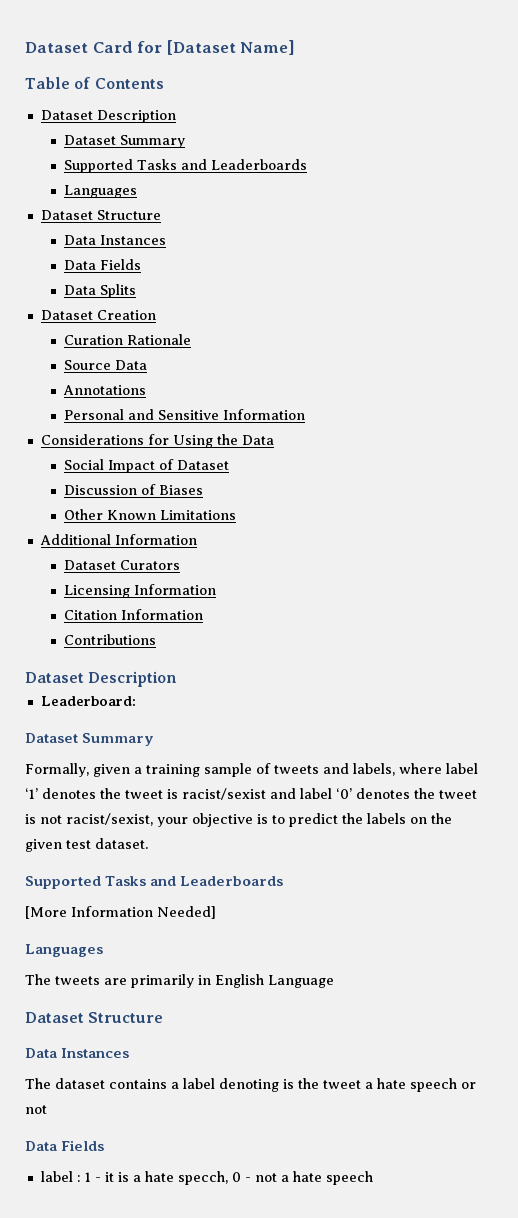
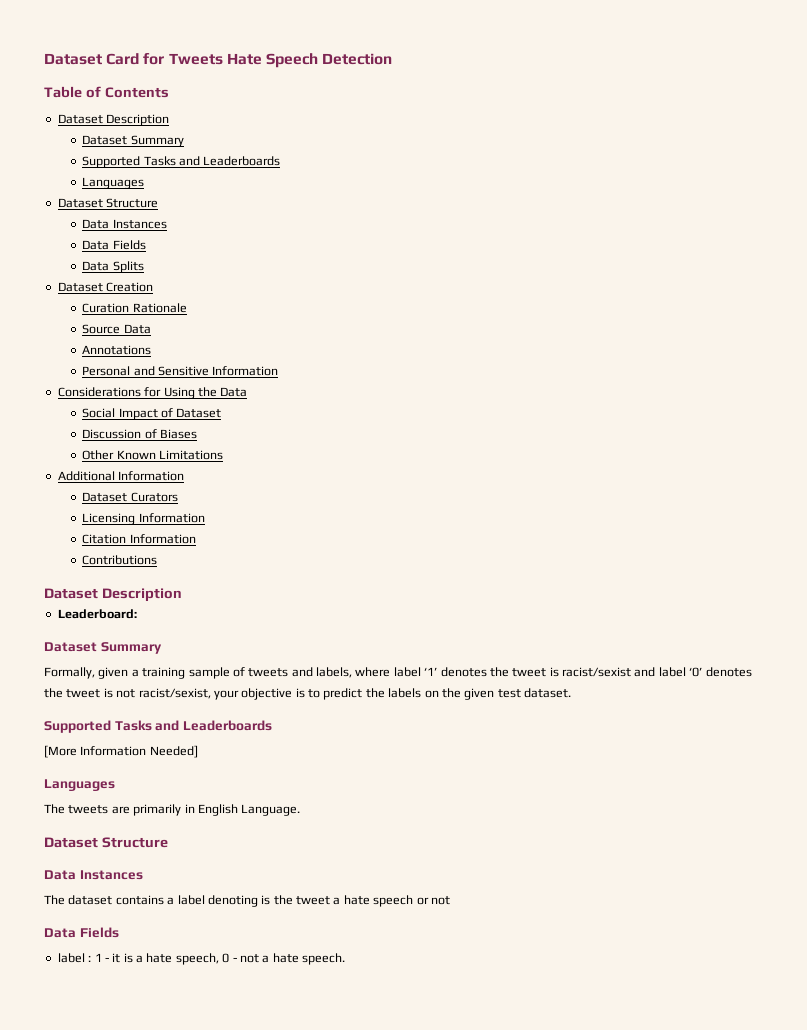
- Dataset Card for [Dataset Name]
+ Dataset Card for Tweets Hate Speech Detection
- The tweets are primarily in English Language
+ The tweets are primarily in English Language.
- label : 1 - it is a hate specch, 0 - not a hate speech
+ label : 1 - it is a hate speech, 0 - not a hate speech.

